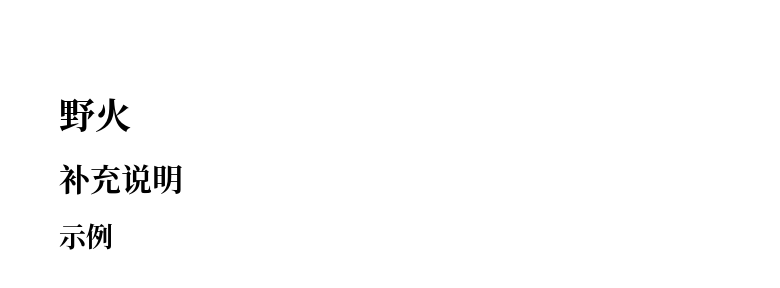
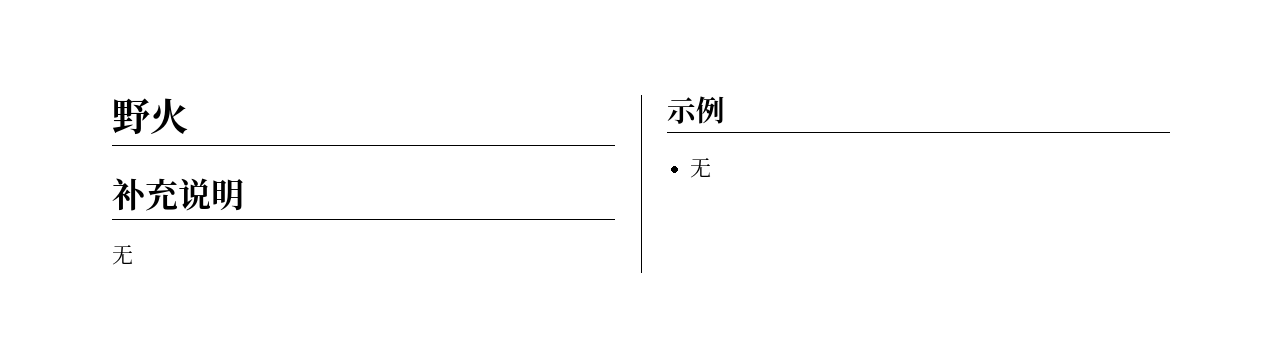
  补充说明
+ 无
  示例
+ 无

